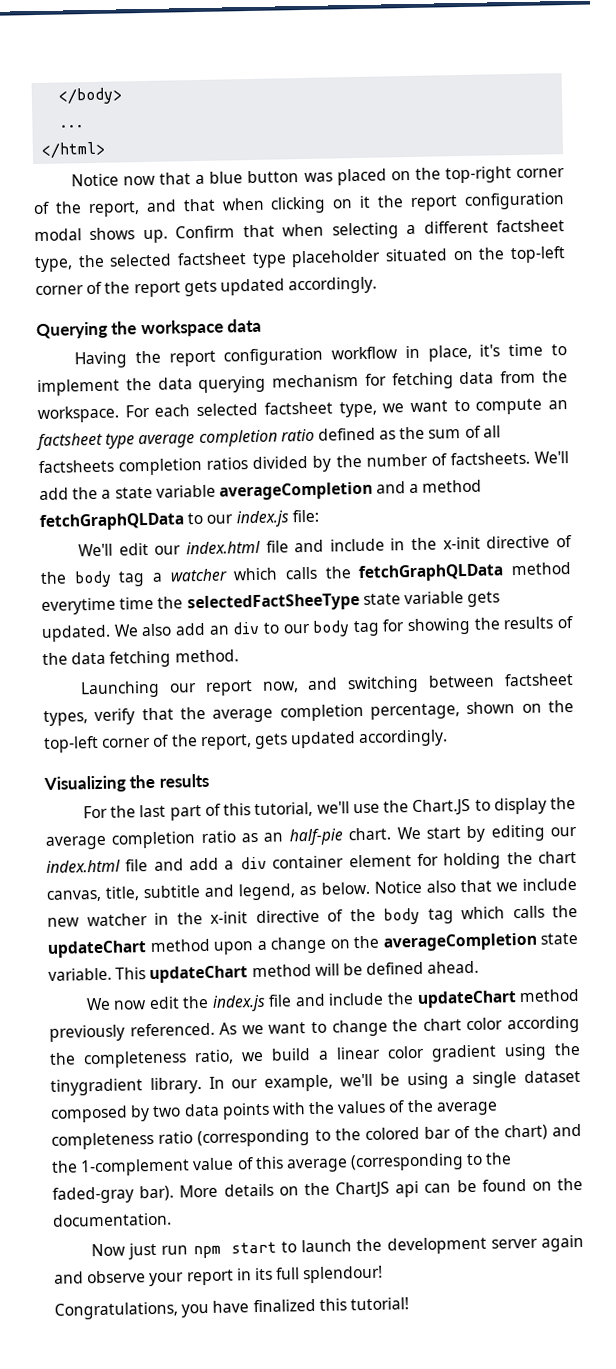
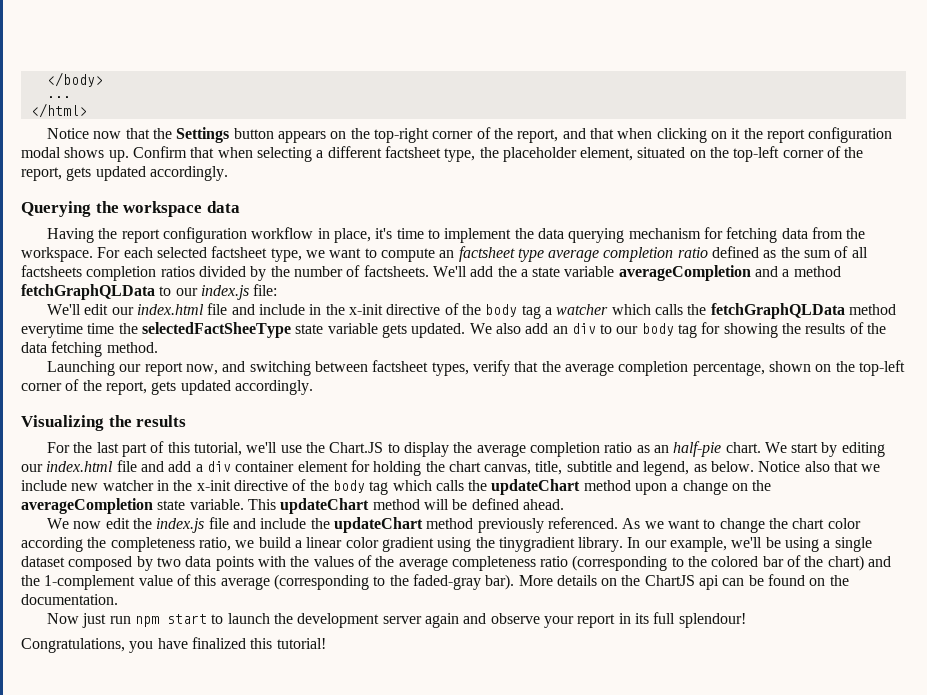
- Notice now that a blue button was placed on the top-right corner of the report, and that when clicking on it the report configuration modal shows up.
+ Notice now that the Settings button appears on the top-right corner of the report, and that when clicking on it the report configuration modal shows up.
- Confirm that when selecting a different factsheet type, the selected factsheet type placeholder situated on the top-left corner of the report gets updated accordingly.
+ Confirm that when selecting a different factsheet type, the placeholder element, situated on the top-left corner of the report, gets updated accordingly.

